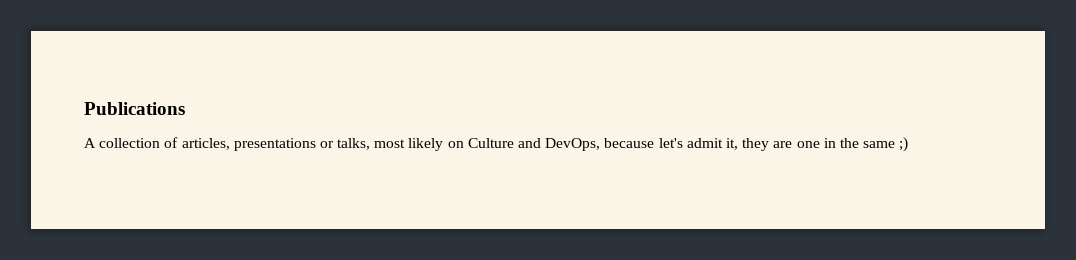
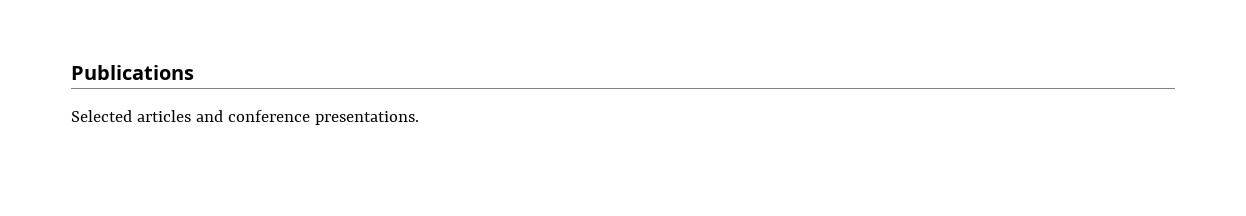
- A collection of articles, presentations or talks, most likely on Culture and DevOps, because let's admit it, they are one in the same ;)
+ Selected articles and conference presentations.

